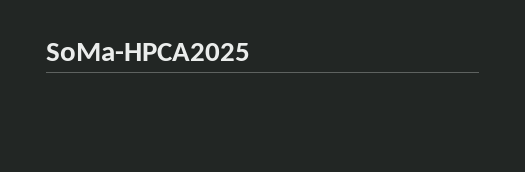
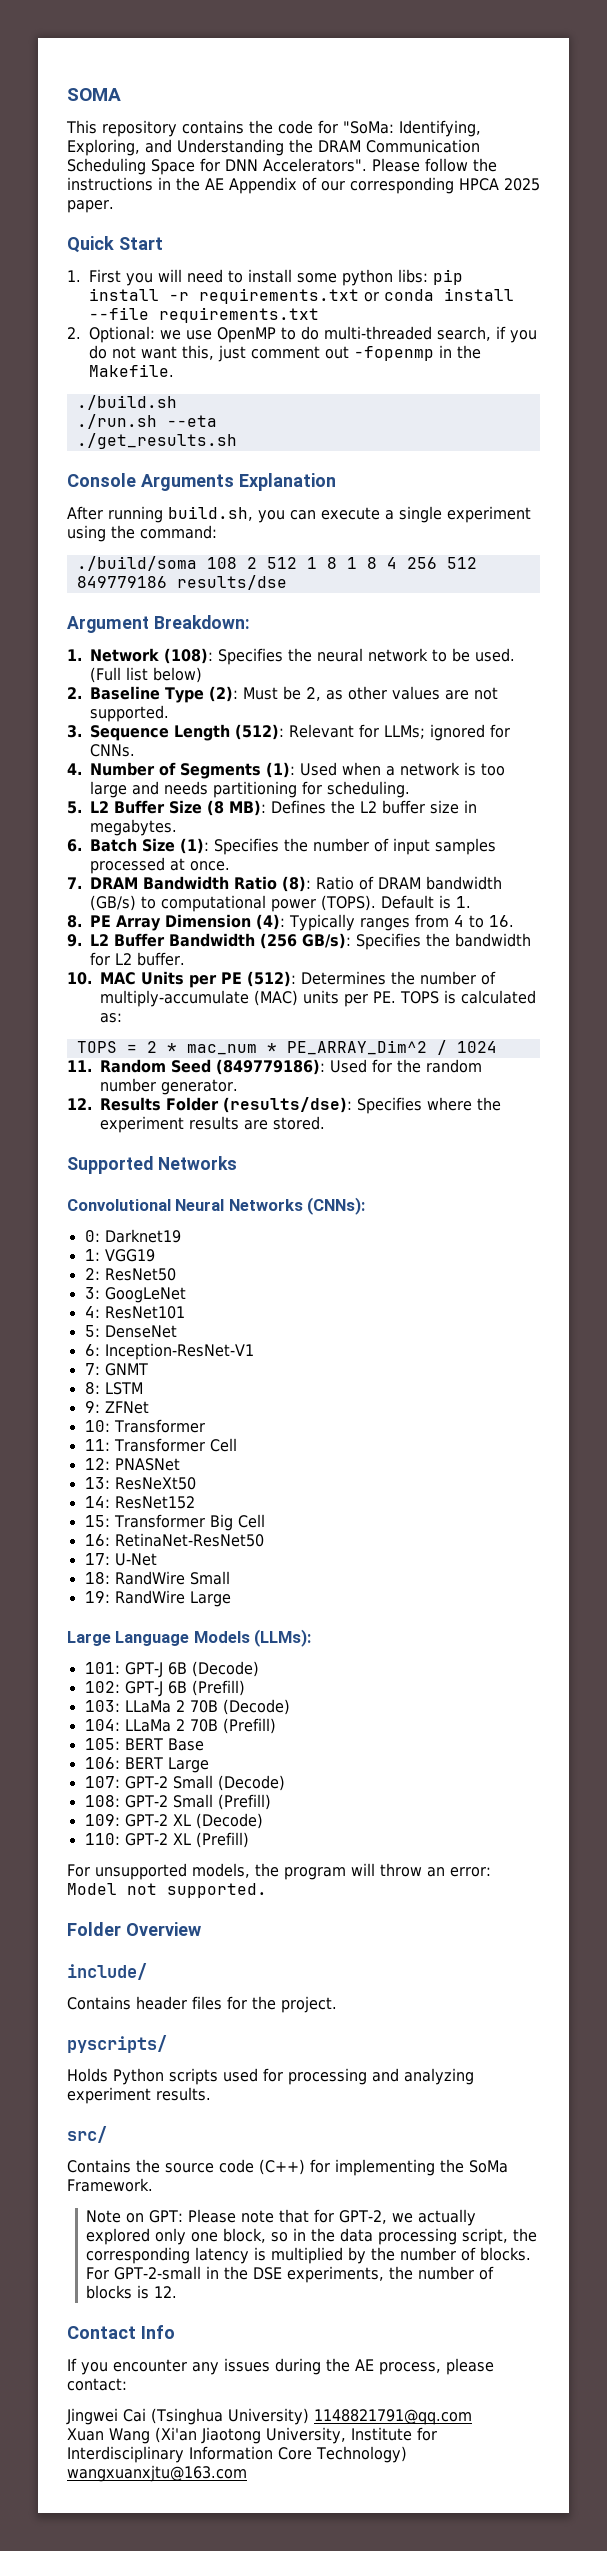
- SoMa-HPCA2025
+ SOMA
+ This repository contains the code for "SoMa: Identifying, Exploring, and Understanding the DRAM Communication Scheduling Space for DNN Accelerators". Please follow the instructions in the AE Appendix of our corresponding HPCA 2025 paper.
+ Quick Start
+ 1. First you will need to install some python libs: pip install -r requirements.txt or conda install --file requirements.txt
+ 2. Optional: we use OpenMP to do multi-threaded search, if you do not want this, just comment out -fopenmp in the Makefile.
+ ./build.sh
+ ./run.sh --eta
+ ./get_results.sh
+ Console Arguments Explanation
+ After running build.sh, you can execute a single experiment using the command:
+ ./build/soma 108 2 512 1 8 1 8 4 256 512 849779186 results/dse
+ Argument Breakdown:
+ 1. Network (108): Specifies the neural network to be used. (Full list below)
+ 2. Baseline Type (2): Must be 2, as other values are not supported.
+ 3. Sequence Length (512): Relevant for LLMs; ignored for CNNs.
+ 4. Number of Segments (1): Used when a network is too large and needs partitioning for scheduling.
+ 5. L2 Buffer Size (8 MB): Defines the L2 buffer size in megabytes.
+ 6. Batch Size (1): Specifies the number of input samples processed at once.
+ 7. DRAM Bandwidth Ratio (8): Ratio of DRAM bandwidth (GB/s) to computational power (TOPS). Default is 1.
+ 8. PE Array Dimension (4): Typically ranges from 4 to 16.
+ 9. L2 Buffer Bandwidth (256 GB/s): Specifies the bandwidth for L2 buffer.
+ 10. MAC Units per PE (512): Determines the number of multiply-accumulate (MAC) units per PE. TOPS is calculated as:
+ TOPS = 2 * mac_num * PE_ARRAY_Dim^2 / 1024
+ 11. Random Seed (849779186): Used for the random number generator.
+ 12. Results Folder (results/dse): Specifies where the experiment results are stored.
+ Supported Networks
+ Convolutional Neural Networks (CNNs):
+ 0: Darknet19
+ 1: VGG19
+ 2: ResNet50
+ 3: GoogLeNet
+ 4: ResNet101
+ 5: DenseNet
+ 6: Inception-ResNet-V1
+ 7: GNMT
+ 8: LSTM
+ 9: ZFNet
+ 10: Transformer
+ 11: Transformer Cell
+ 12: PNASNet
+ 13: ResNeXt50
+ 14: ResNet152
+ 15: Transformer Big Cell
+ 16: RetinaNet-ResNet50
+ 17: U-Net
+ 18: RandWire Small
+ 19: RandWire Large
+ Large Language Models (LLMs):
+ 101: GPT-J 6B (Decode)
+ 102: GPT-J 6B (Prefill)
+ 103: LLaMa 2 70B (Decode)
+ 104: LLaMa 2 70B (Prefill)
+ 105: BERT Base
+ 106: BERT Large
+ 107: GPT-2 Small (Decode)
+ 108: GPT-2 Small (Prefill)
+ 109: GPT-2 XL (Decode)
+ 110: GPT-2 XL (Prefill)
+ For unsupported models, the program will throw an error: Model not supported.
+ Folder Overview
+ include/
+ Contains header files for the project.
+ pyscripts/
+ Holds Python scripts used for processing and analyzing experiment results.
+ src/
+ Contains the source code (C++) for implementing the SoMa Framework.
+ Note on GPT: Please note that for GPT-2, we actually explored only one block, so in the data processing script, the corresponding latency is multiplied by the number of blocks. For GPT-2-small in the DSE experiments, the number of blocks is 12.
+ Contact Info
+ If you encounter any issues during the AE process, please contact:
+ Jingwei Cai (Tsinghua University) 1148821791@qq.com
+ Xuan Wang (Xi'an Jiaotong University, Institute for Interdisciplinary Information Core Technology) wangxuanxjtu@163.com

